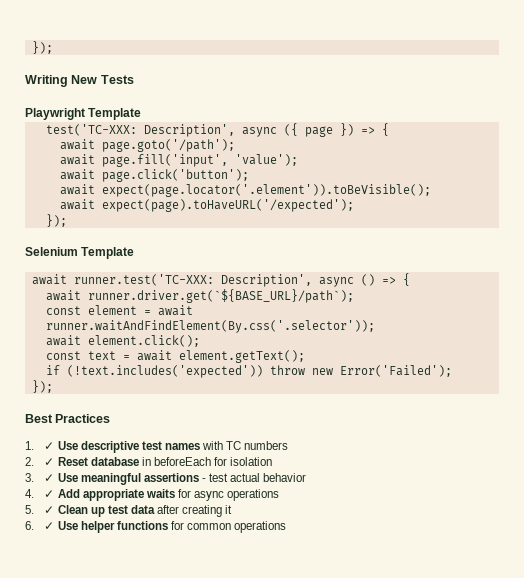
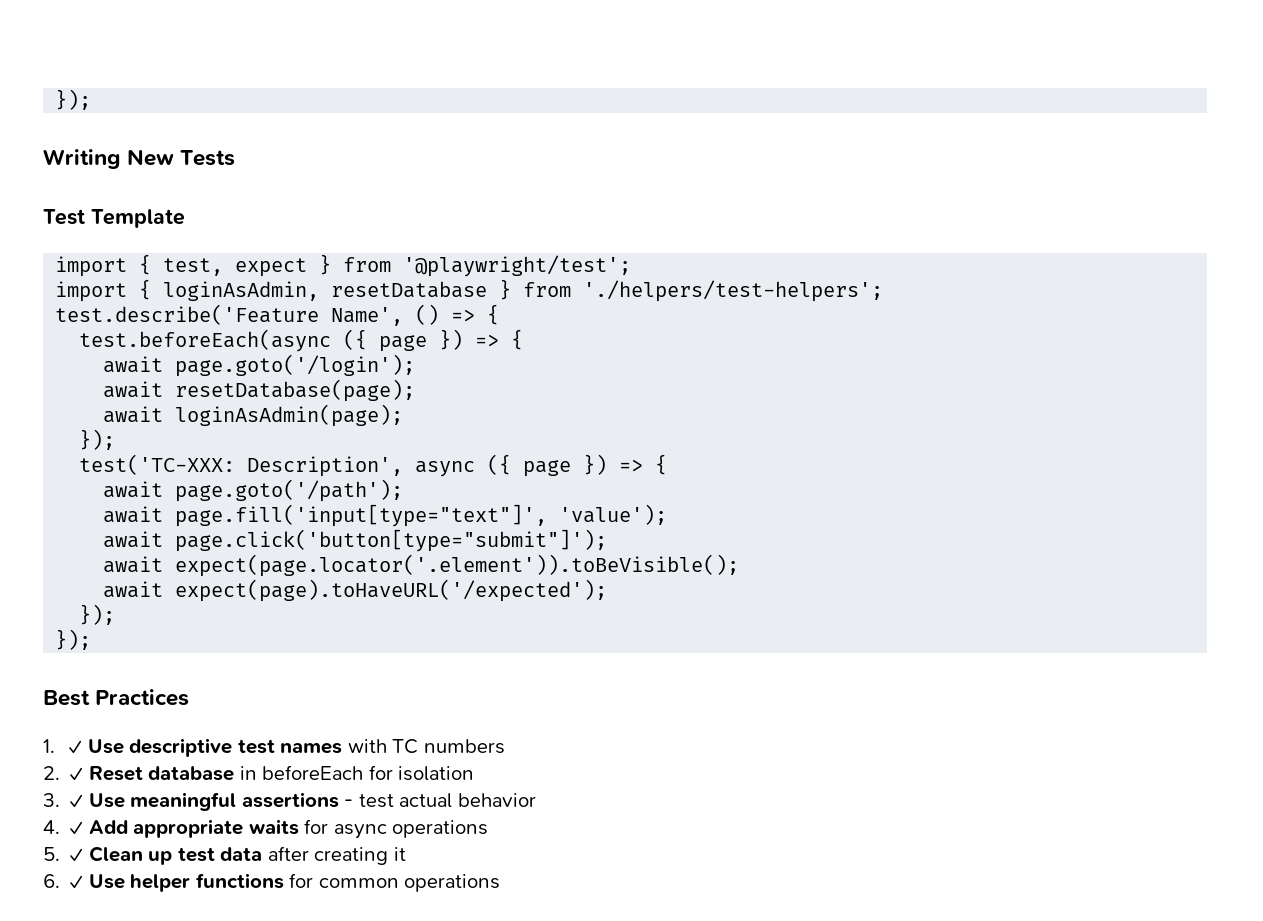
- Playwright Template
+ Test Template
+ import { test, expect } from '@playwright/test';
+ import { loginAsAdmin, resetDatabase } from './helpers/test-helpers';
+ test.describe('Feature Name', () => {
+ test.beforeEach(async ({ page }) => {
+ await page.goto('/login');
+ await resetDatabase(page);
+ await loginAsAdmin(page);
+ });
- await page.fill('input', 'value');
+ await page.fill('input[type="text"]', 'value');
- await page.click('button');
+ await page.click('button[type="submit"]');
- Selenium Template
- await runner.test('TC-XXX: Description', async () => {
- await runner.driver.get(`${BASE_URL}/path`);
- const element = await runner.waitAndFindElement(By.css('.selector'));
- await element.click();
- const text = await element.getText();
- if (!text.includes('expected')) throw new Error('Failed');

